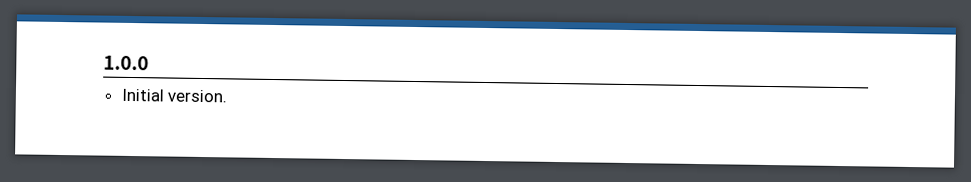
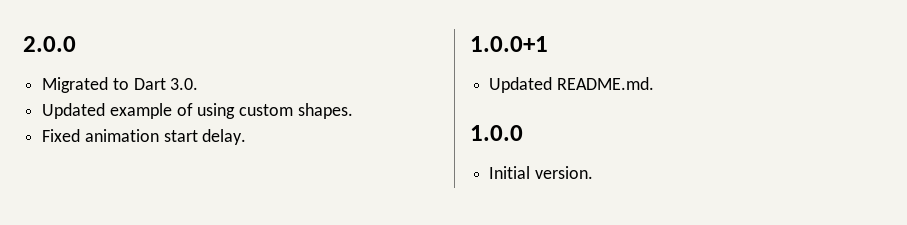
+ 2.0.0
+ Migrated to Dart 3.0.
+ Updated example of using custom shapes.
+ Fixed animation start delay.
+ 1.0.0+1
+ Updated README.md.

